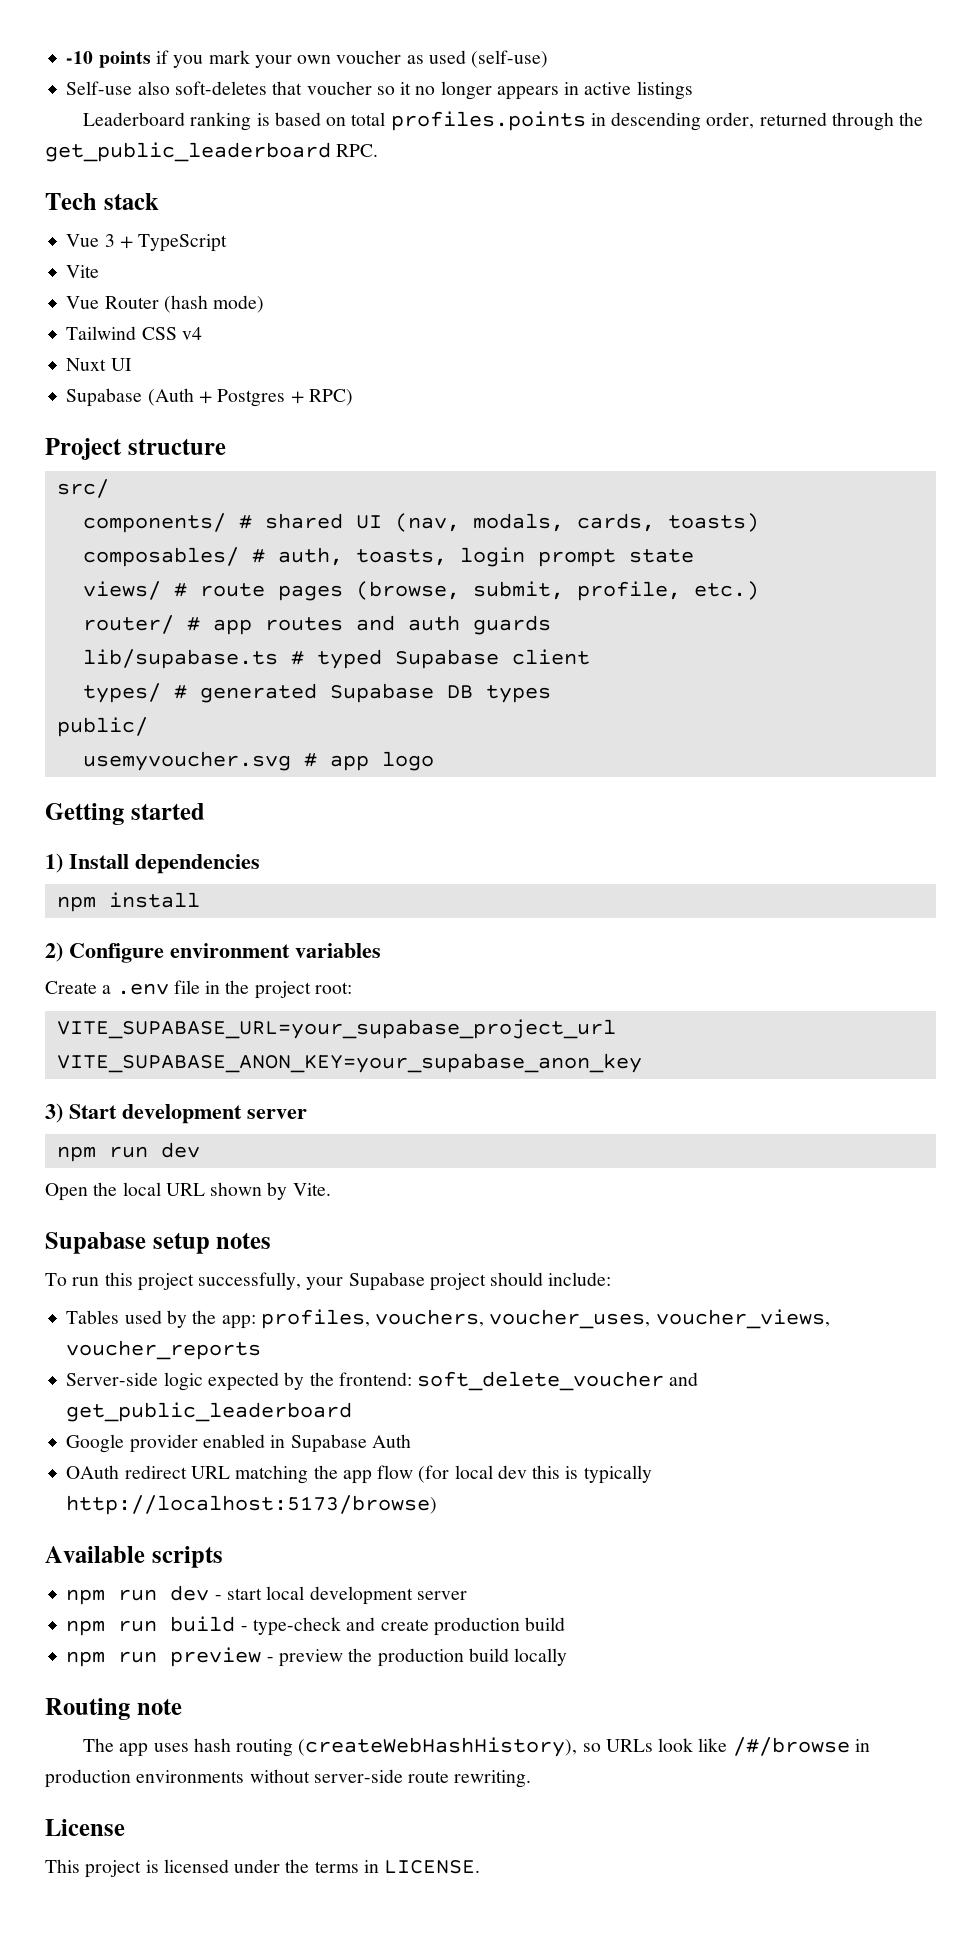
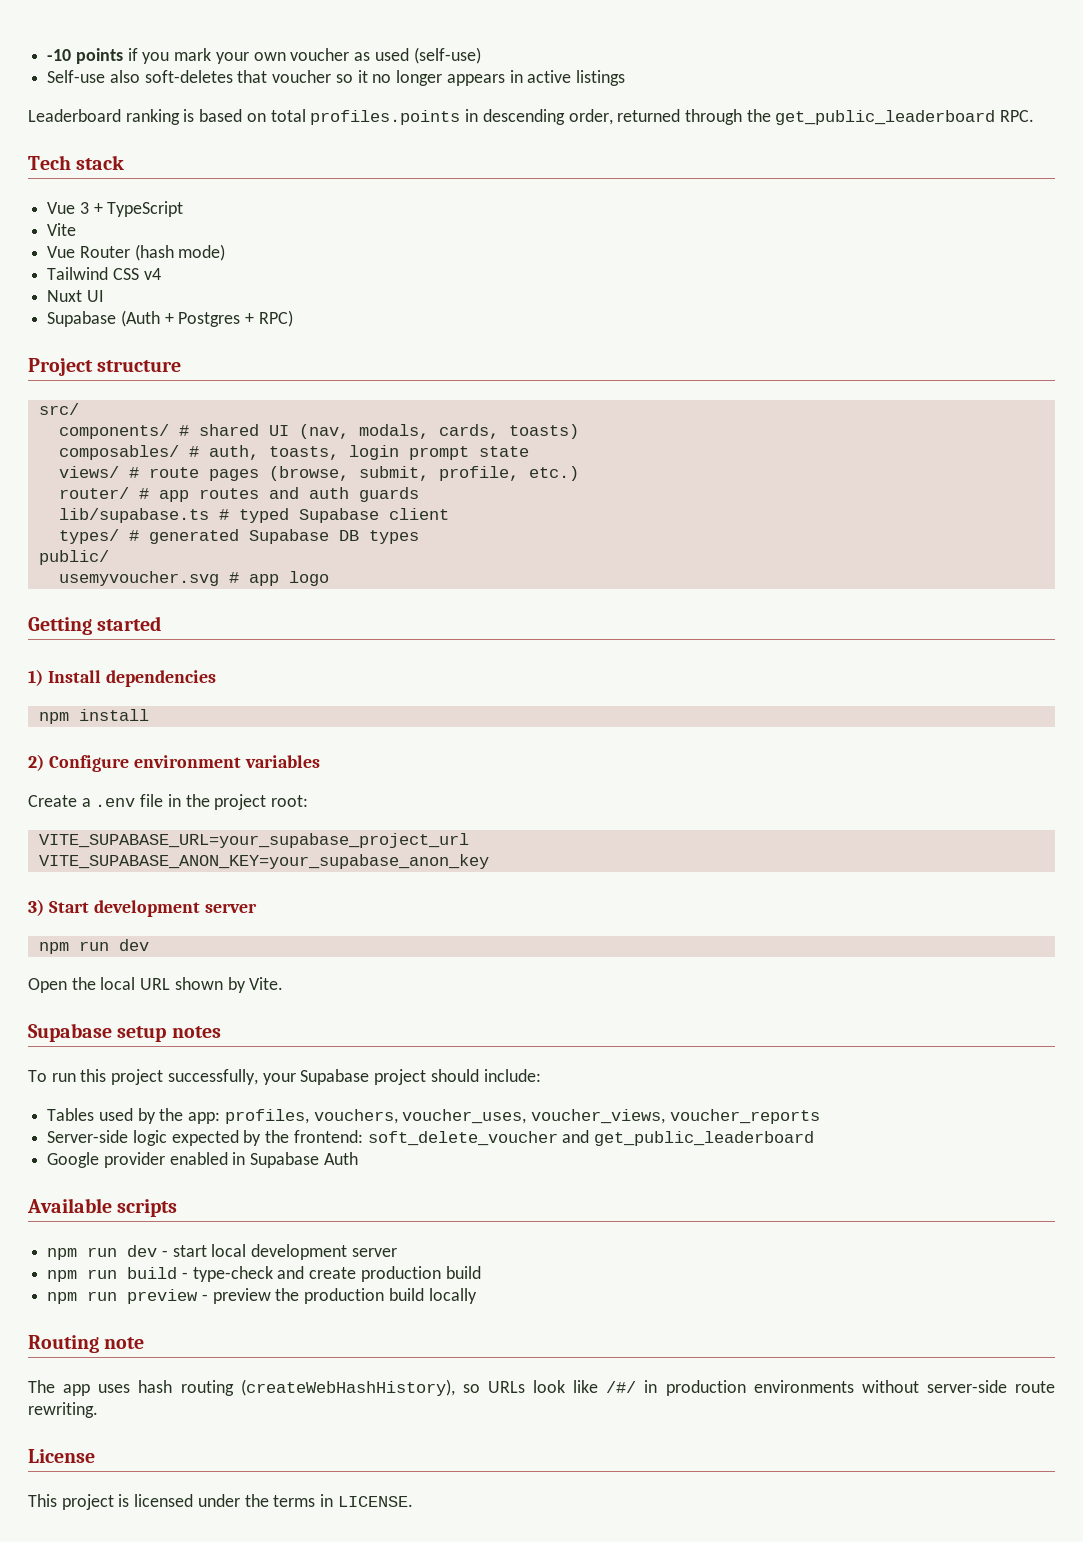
- OAuth redirect URL matching the app flow (for local dev this is typically http://localhost:5173/browse)
- The app uses hash routing (createWebHashHistory), so URLs look like /#/browse in production environments without server-side route rewriting.
+ The app uses hash routing (createWebHashHistory), so URLs look like /#/ in production environments without server-side route rewriting.

